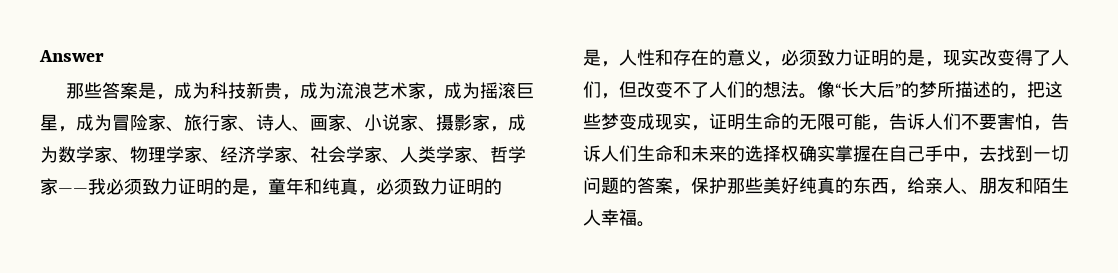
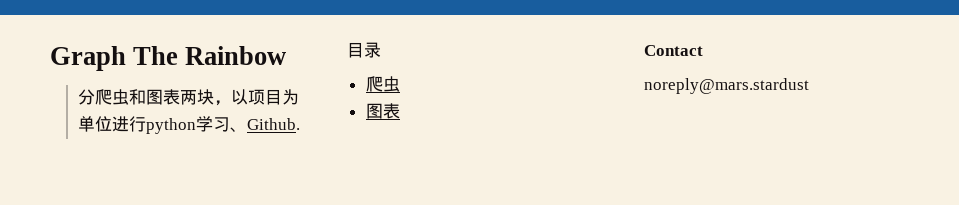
- Answer
- 那些答案是，成为科技新贵，成为流浪艺术家，成为摇滚巨星，成为冒险家、旅行家、诗人、画家、小说家、摄影家，成为数学家、物理学家、经济学家、社会学家、人类学家、哲学家——我必须致力证明的是，童年和纯真，必须致力证明的是，人性和存在的意义，必须致力证明的是，现实改变得了人们，但改变不了人们的想法。像“长大后”的梦所描述的，把这些梦变成现实，证明生命的无限可能，告诉人们不要害怕，告诉人们生命和未来的选择权确实掌握在自己手中，去找到一切问题的答案，保护那些美好纯真的东西，给亲人、朋友和陌生人幸福。
+ Graph The Rainbow
+ 分爬虫和图表两块，以项目为单位进行python学习、Github.
+ 目录
+ 爬虫
+ 图表
+ Contact
+ noreply@mars.stardust

